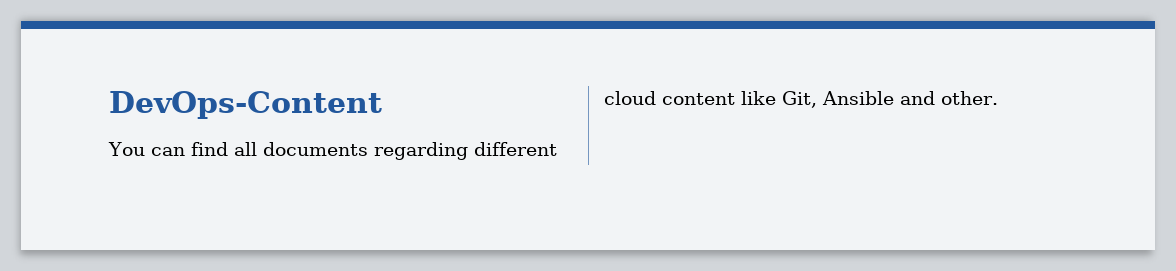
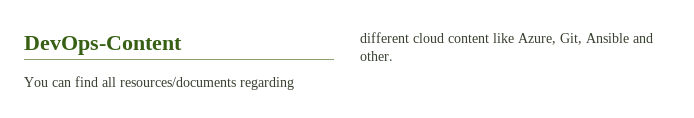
- You can find all documents regarding different cloud content like Git, Ansible and other.
+ You can find all resources/documents regarding different cloud content like Azure, Git, Ansible and other.

